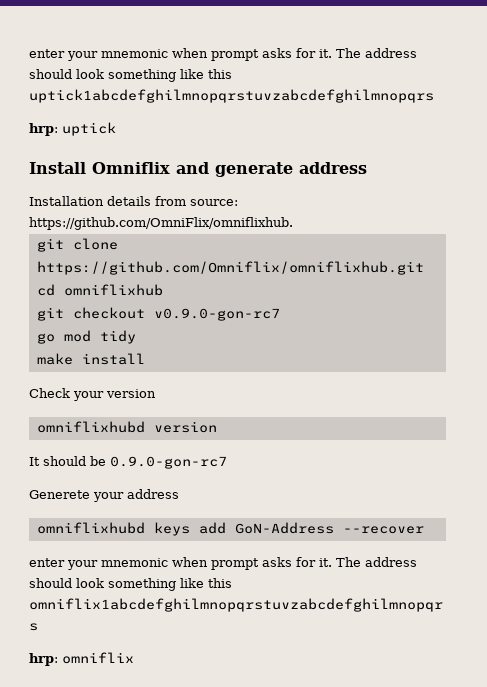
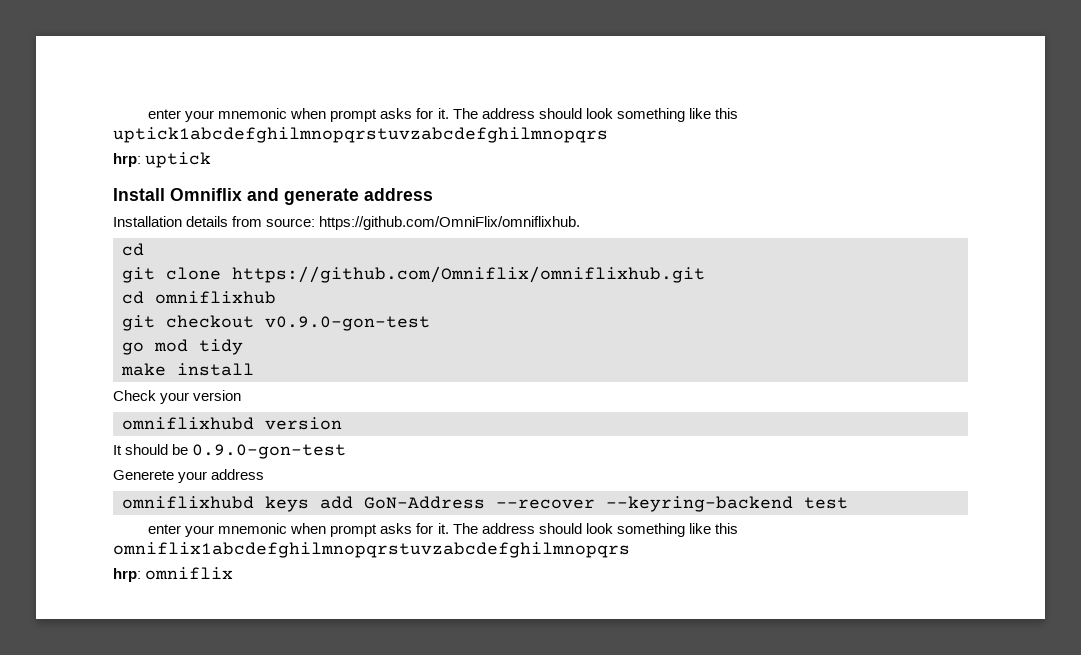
  Installation details from source: https://github.com/OmniFlix/omniflixhub.
+ cd
- git checkout v0.9.0-gon-rc7
+ git checkout v0.9.0-gon-test
- It should be 0.9.0-gon-rc7
+ It should be 0.9.0-gon-test
- omniflixhubd keys add GoN-Address --recover
+ omniflixhubd keys add GoN-Address --recover --keyring-backend test

